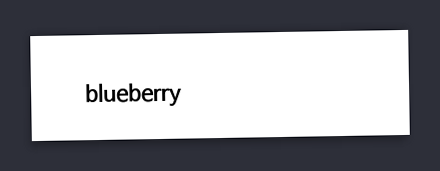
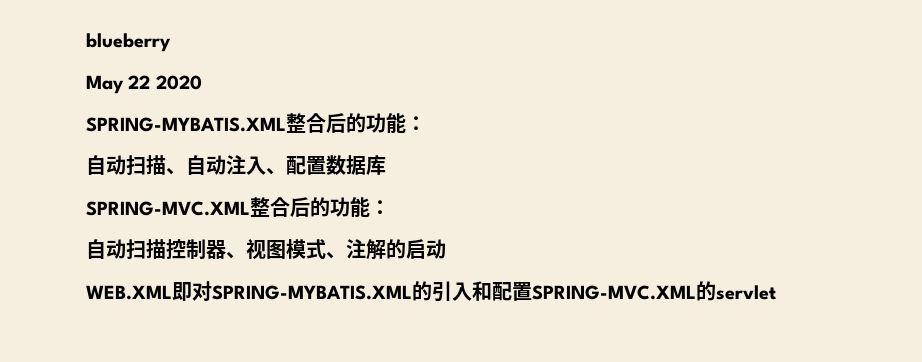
+ May 22 2020
+ SPRING-MYBATIS.XML整合后的功能：
+ 自动扫描、自动注入、配置数据库
+ SPRING-MVC.XML整合后的功能：
+ 自动扫描控制器、视图模式、注解的启动
+ WEB.XML即对SPRING-MYBATIS.XML的引入和配置SPRING-MVC.XML的servlet

